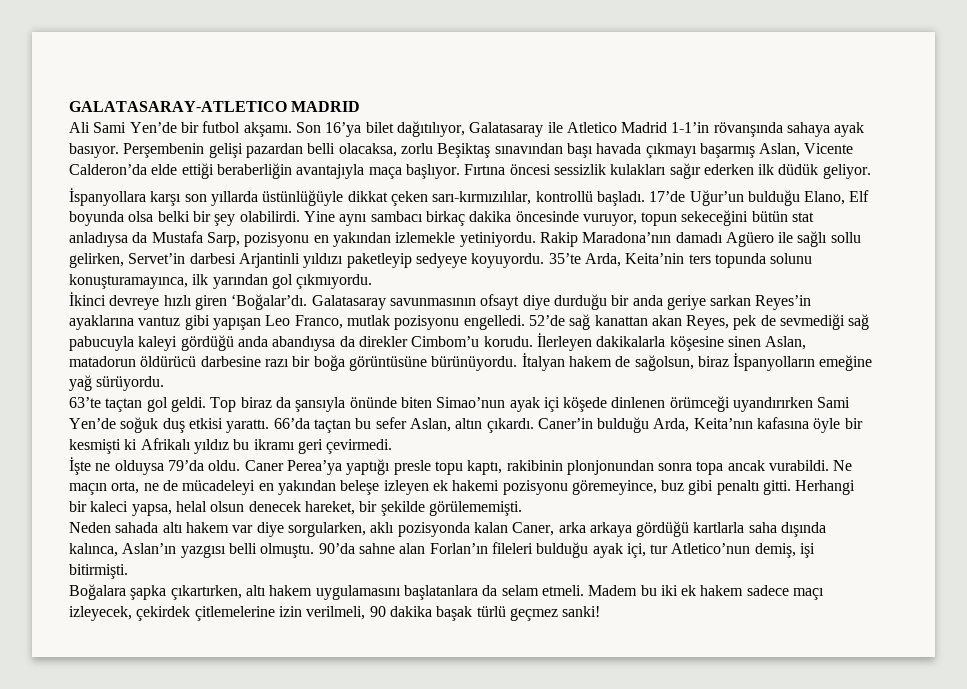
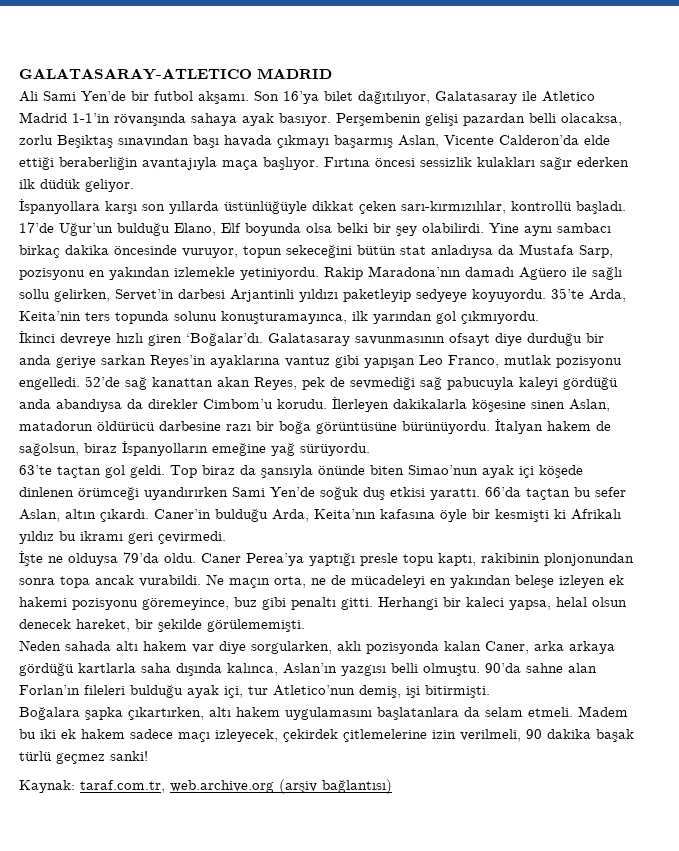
+ Kaynak: taraf.com.tr, web.archive.org (arşiv bağlantısı)

